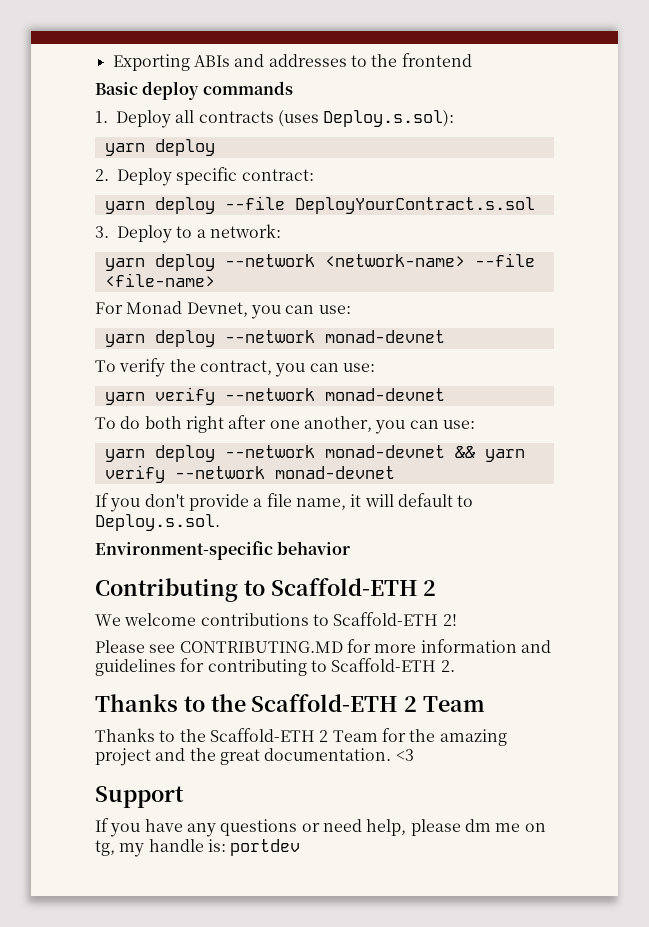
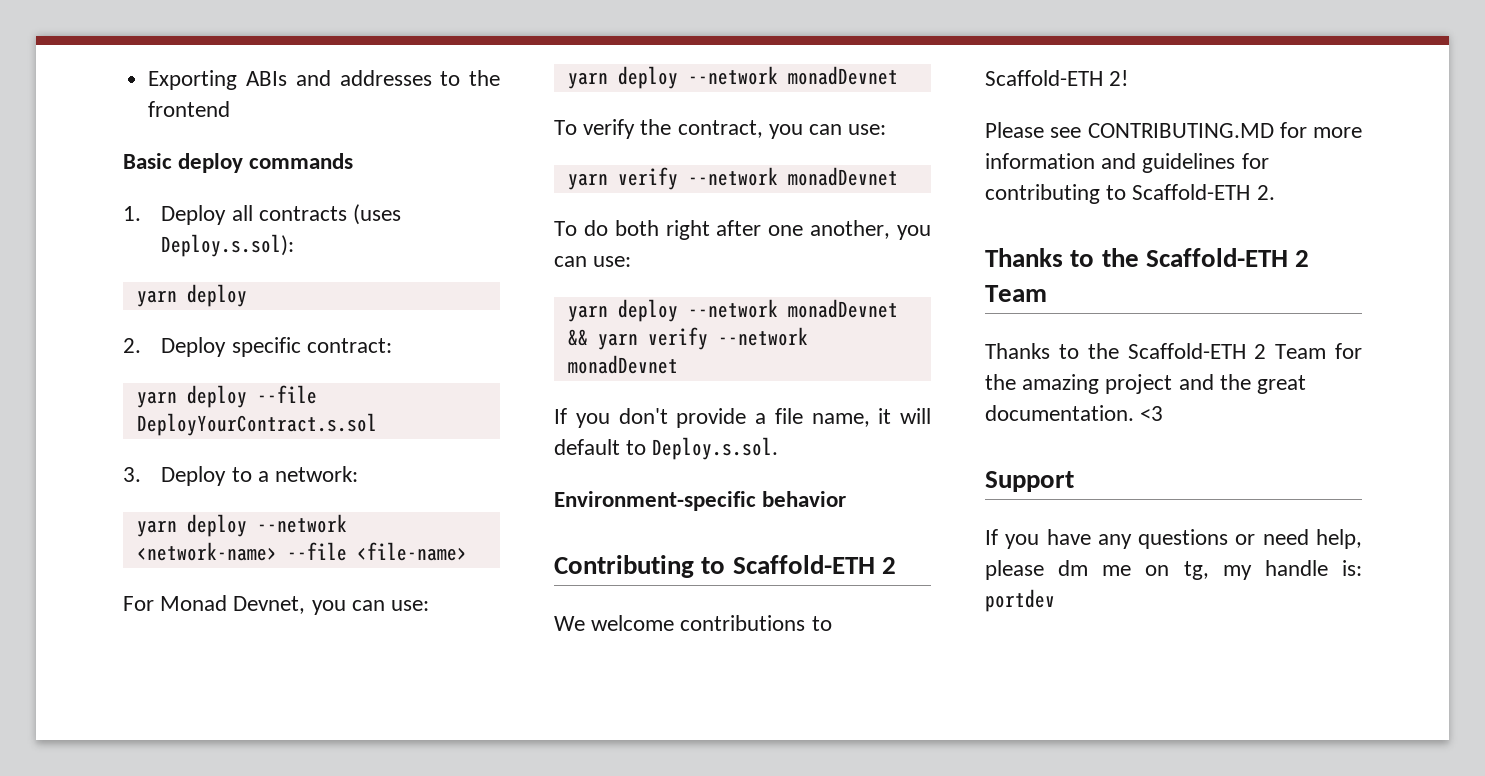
  For Monad Devnet, you can use:
- yarn deploy --network monad-devnet
+ yarn deploy --network monadDevnet
  To verify the contract, you can use:
- yarn verify --network monad-devnet
+ yarn verify --network monadDevnet
- yarn deploy --network monad-devnet && yarn verify --network monad-devnet
+ yarn deploy --network monadDevnet && yarn verify --network monadDevnet

